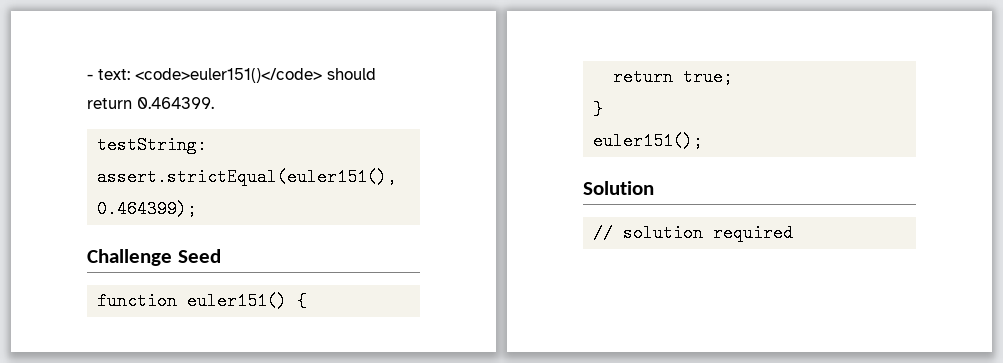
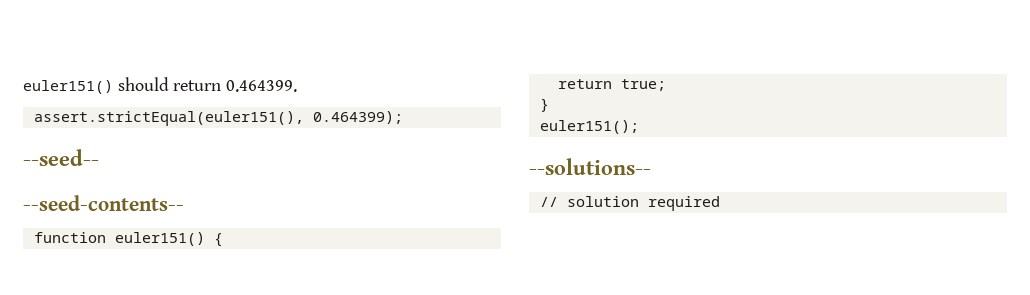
- - text: <code>euler151()</code> should return 0.464399.
+ euler151() should return 0.464399.
- testString: assert.strictEqual(euler151(), 0.464399);
+ assert.strictEqual(euler151(), 0.464399);
- Challenge Seed
+ --seed--
+ --seed-contents--
- Solution
+ --solutions--

